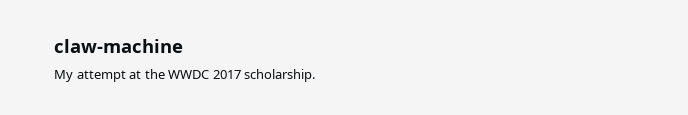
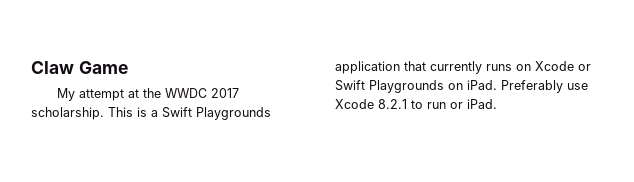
- claw-machine
+ Claw Game
+ This is a Swift Playgrounds application that currently runs on Xcode or Swift Playgrounds on iPad. Preferably use Xcode 8.2.1 to run or iPad.

